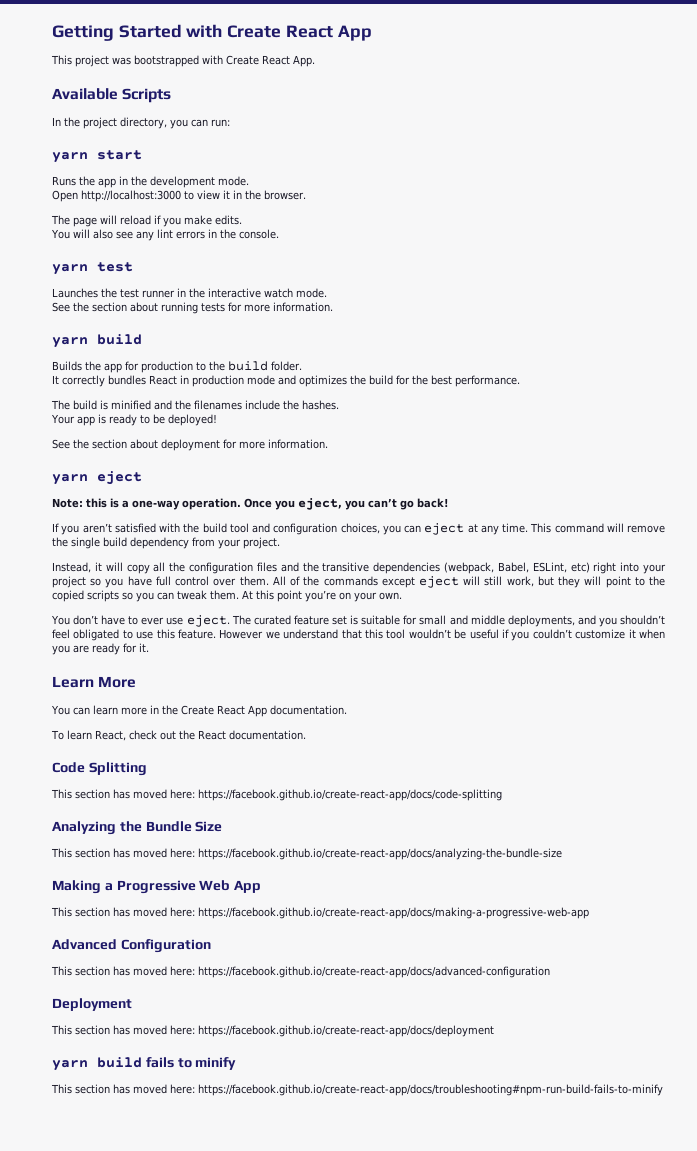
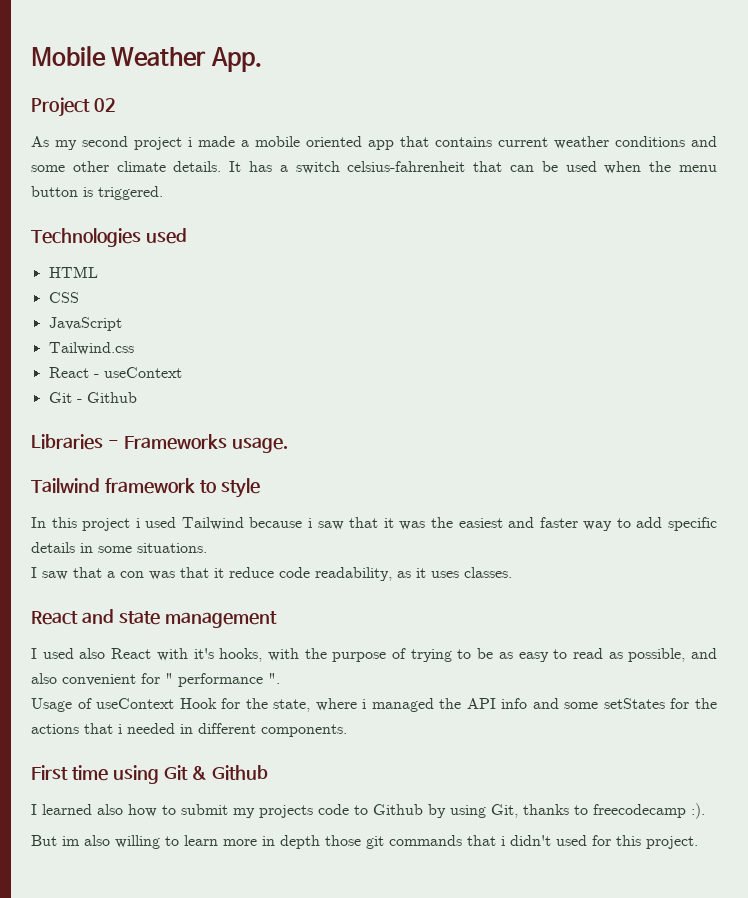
- Getting Started with Create React App
- This project was bootstrapped with Create React App.
- Available Scripts
- In the project directory, you can run:
- yarn start
- Runs the app in the development mode.
- Open http://localhost:3000 to view it in the browser.
- The page will reload if you make edits.
- You will also see any lint errors in the console.
- yarn test
- Launches the test runner in the interactive watch mode.
- See the section about running tests for more information.
- yarn build
- Builds the app for production to the build folder.
- It correctly bundles React in production mode and optimizes the build for the best performance.
- The build is minified and the filenames include the hashes.
- Your app is ready to be deployed!
- See the section about deployment for more information.
- yarn eject
- Note: this is a one-way operation. Once you eject, you can’t go back!
- If you aren’t satisfied with the build tool and configuration choices, you can eject at any time. This command will remove the single build dependency from your project.
- Instead, it will copy all the configuration files and the transitive dependencies (webpack, Babel, ESLint, etc) right into your project so you have full control over them. All of the commands except eject will still work, but they will point to the copied scripts so you can tweak them. At this point you’re on your own.
- You don’t have to ever use eject. The curated feature set is suitable for small and middle deployments, and you shouldn’t feel obligated to use this feature. However we understand that this tool wouldn’t be useful if you couldn’t customize it when you are ready for it.
- Learn More
- You can learn more in the Create React App documentation.
- To learn React, check out the React documentation.
- Code Splitting
- This section has moved here: https://facebook.github.io/create-react-app/docs/code-splitting
- Analyzing the Bundle Size
- This section has moved here: https://facebook.github.io/create-react-app/docs/analyzing-the-bundle-size
- Making a Progressive Web App
- This section has moved here: https://facebook.github.io/create-react-app/docs/making-a-progressive-web-app
- Advanced Configuration
- This section has moved here: https://facebook.github.io/create-react-app/docs/advanced-configuration
- Deployment
- This section has moved here: https://facebook.github.io/create-react-app/docs/deployment
- yarn build fails to minify
- This section has moved here: https://facebook.github.io/create-react-app/docs/troubleshooting#npm-run-build-fails-to-minify
+ Mobile Weather App.
+ Project 02
+ As my second project i made a mobile oriented app that contains current weather conditions and some other climate details. It has a switch celsius-fahrenheit that can be used when the menu button is triggered.
+ Technologies used
+ HTML
+ CSS
+ JavaScript
+ Tailwind.css
+ React - useContext
+ Git - Github
+ Libraries - Frameworks usage.
+ Tailwind framework to style
+ In this project i used Tailwind because i saw that it was the easiest and faster way to add specific details in some situations.
+ I saw that a con was that it reduce code readability, as it uses classes.
+ React and state management
+ I used also React with it's hooks, with the purpose of trying to be as easy to read as possible, and also convenient for " performance ".
+ Usage of useContext Hook for the state, where i managed the API info and some setStates for the actions that i needed in different components.
+ First time using Git & Github
+ I learned also how to submit my projects code to Github by using Git, thanks to freecodecamp :).
+ But im also willing to learn more in depth those git commands that i didn't used for this project.

